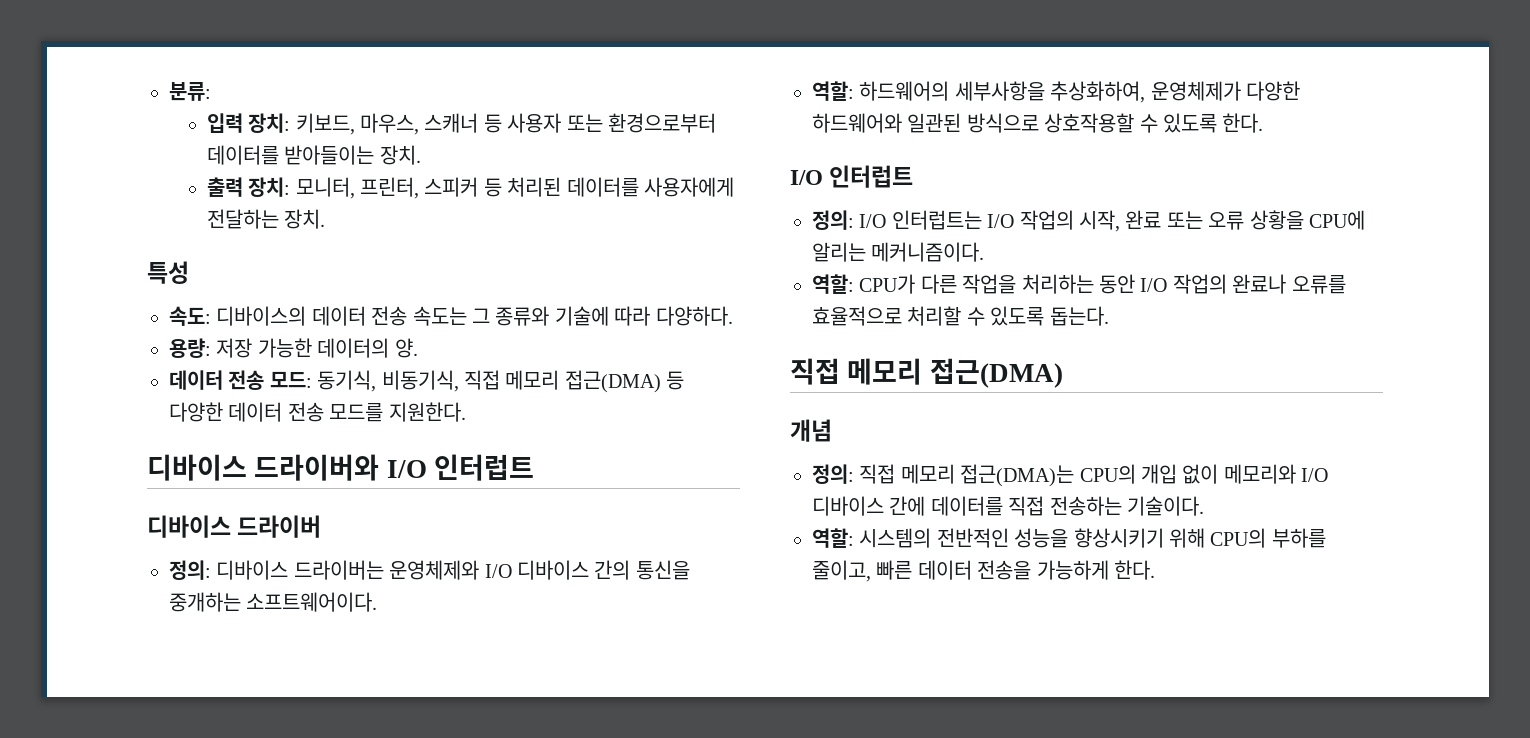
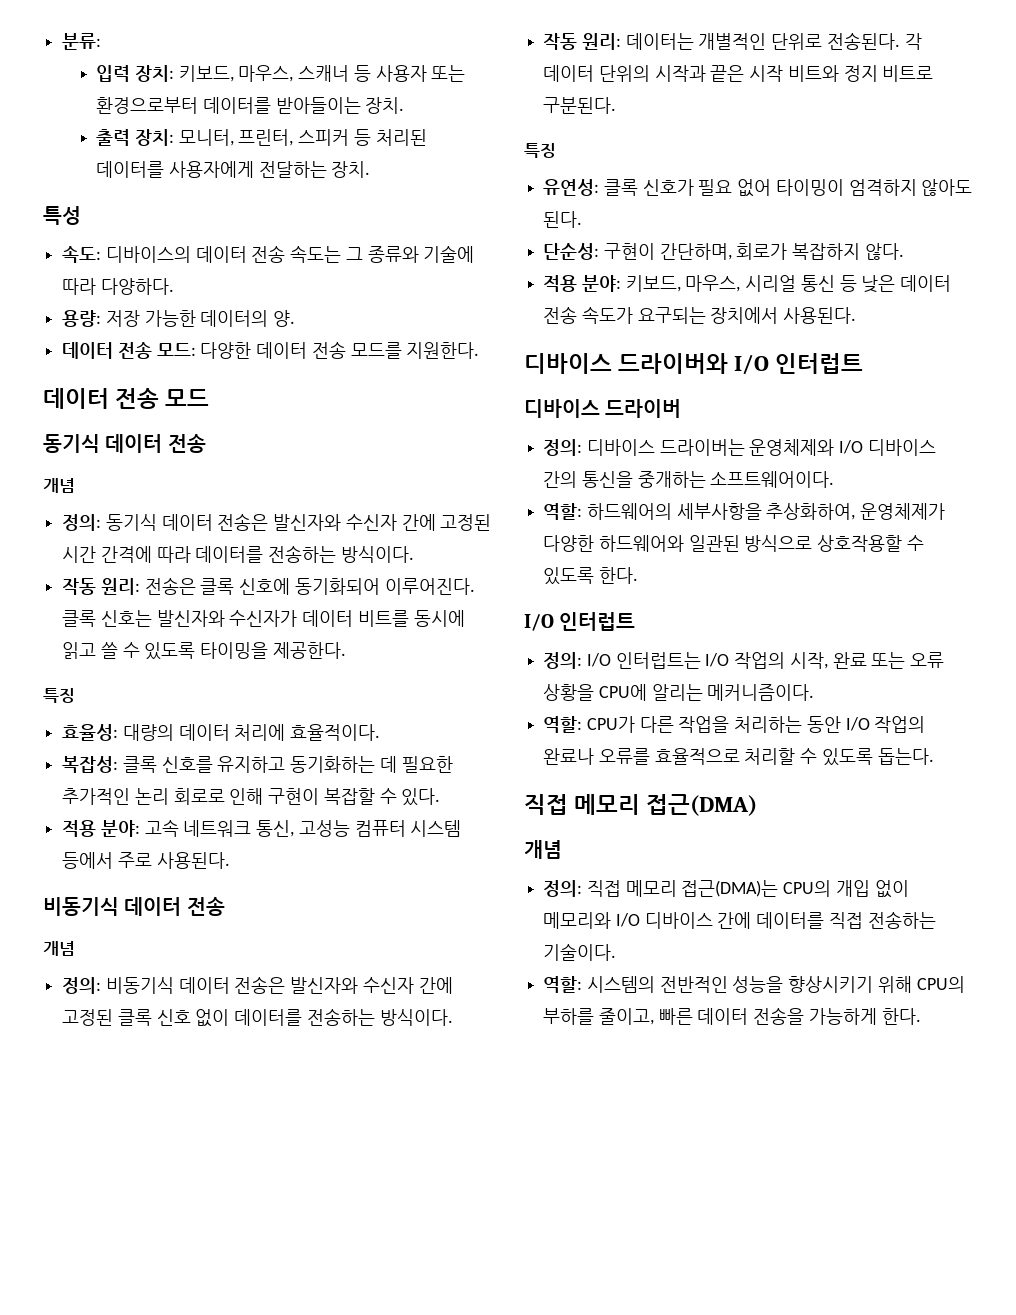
- 데이터 전송 모드: 동기식, 비동기식, 직접 메모리 접근(DMA) 등 다양한 데이터 전송 모드를 지원한다.
+ 데이터 전송 모드: 다양한 데이터 전송 모드를 지원한다.
+ 데이터 전송 모드
+ 동기식 데이터 전송
+ 개념
+ 정의: 동기식 데이터 전송은 발신자와 수신자 간에 고정된 시간 간격에 따라 데이터를 전송하는 방식이다.
+ 작동 원리: 전송은 클록 신호에 동기화되어 이루어진다. 클록 신호는 발신자와 수신자가 데이터 비트를 동시에 읽고 쓸 수 있도록 타이밍을 제공한다.
+ 특징
+ 효율성: 대량의 데이터 처리에 효율적이다.
+ 복잡성: 클록 신호를 유지하고 동기화하는 데 필요한 추가적인 논리 회로로 인해 구현이 복잡할 수 있다.
+ 적용 분야: 고속 네트워크 통신, 고성능 컴퓨터 시스템 등에서 주로 사용된다.
+ 비동기식 데이터 전송
+ 개념
+ 정의: 비동기식 데이터 전송은 발신자와 수신자 간에 고정된 클록 신호 없이 데이터를 전송하는 방식이다.
+ 작동 원리: 데이터는 개별적인 단위로 전송된다. 각 데이터 단위의 시작과 끝은 시작 비트와 정지 비트로 구분된다.
+ 특징
+ 유연성: 클록 신호가 필요 없어 타이밍이 엄격하지 않아도 된다.
+ 단순성: 구현이 간단하며, 회로가 복잡하지 않다.
+ 적용 분야: 키보드, 마우스, 시리얼 통신 등 낮은 데이터 전송 속도가 요구되는 장치에서 사용된다.

